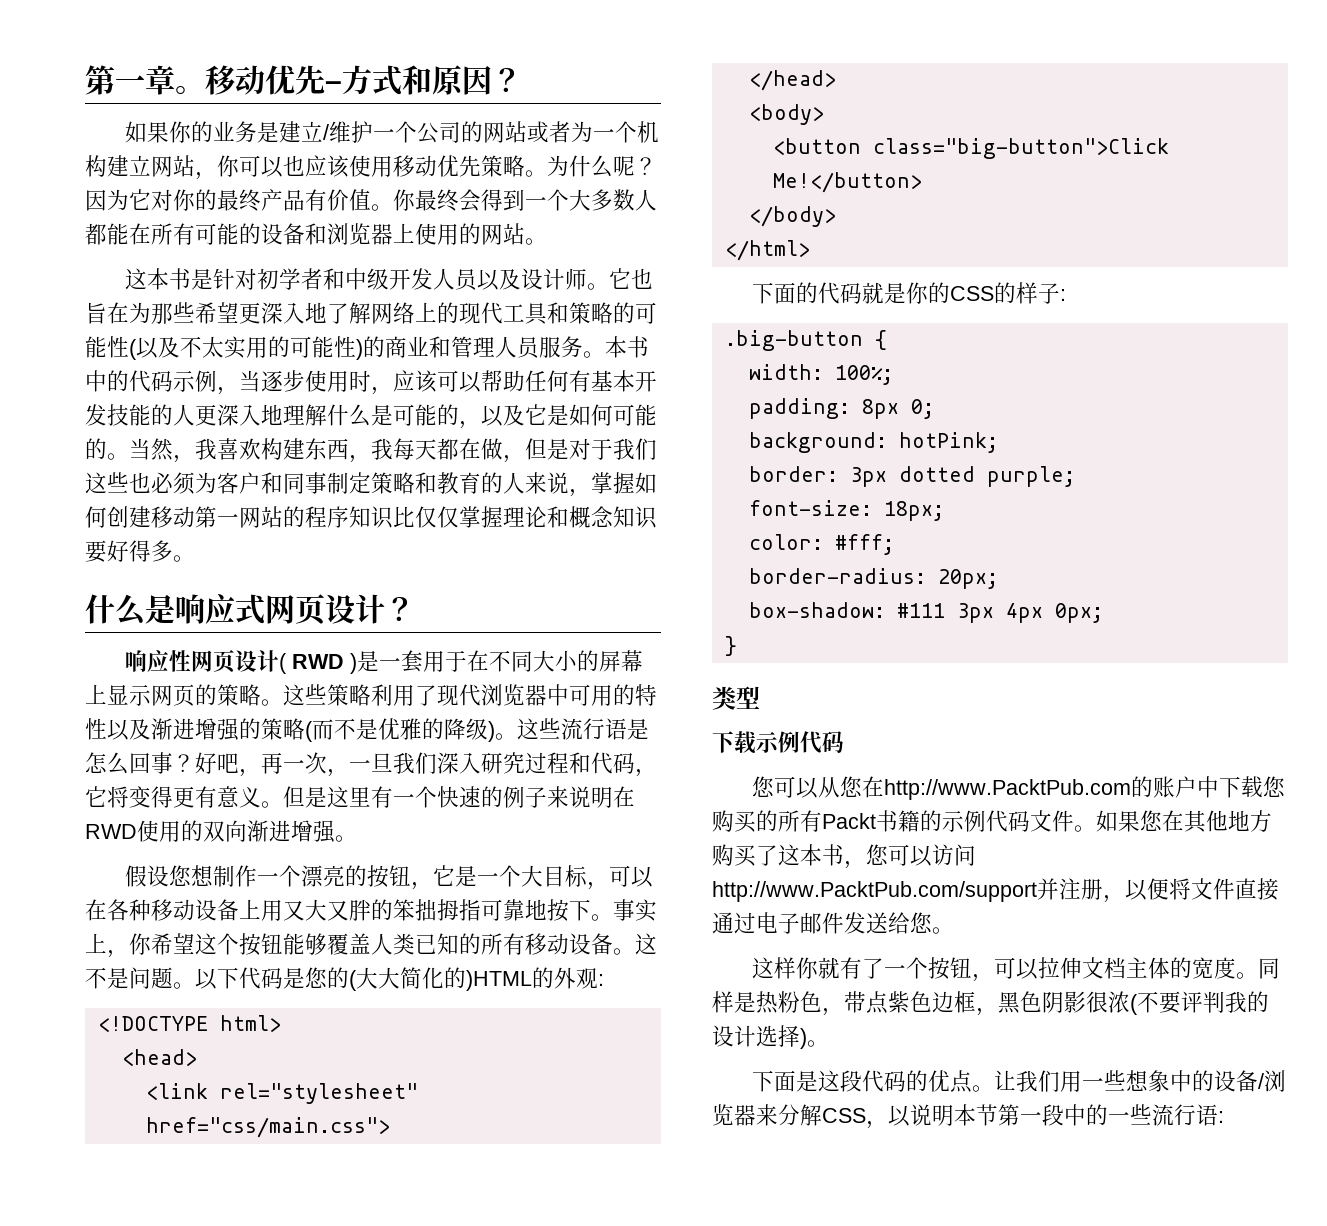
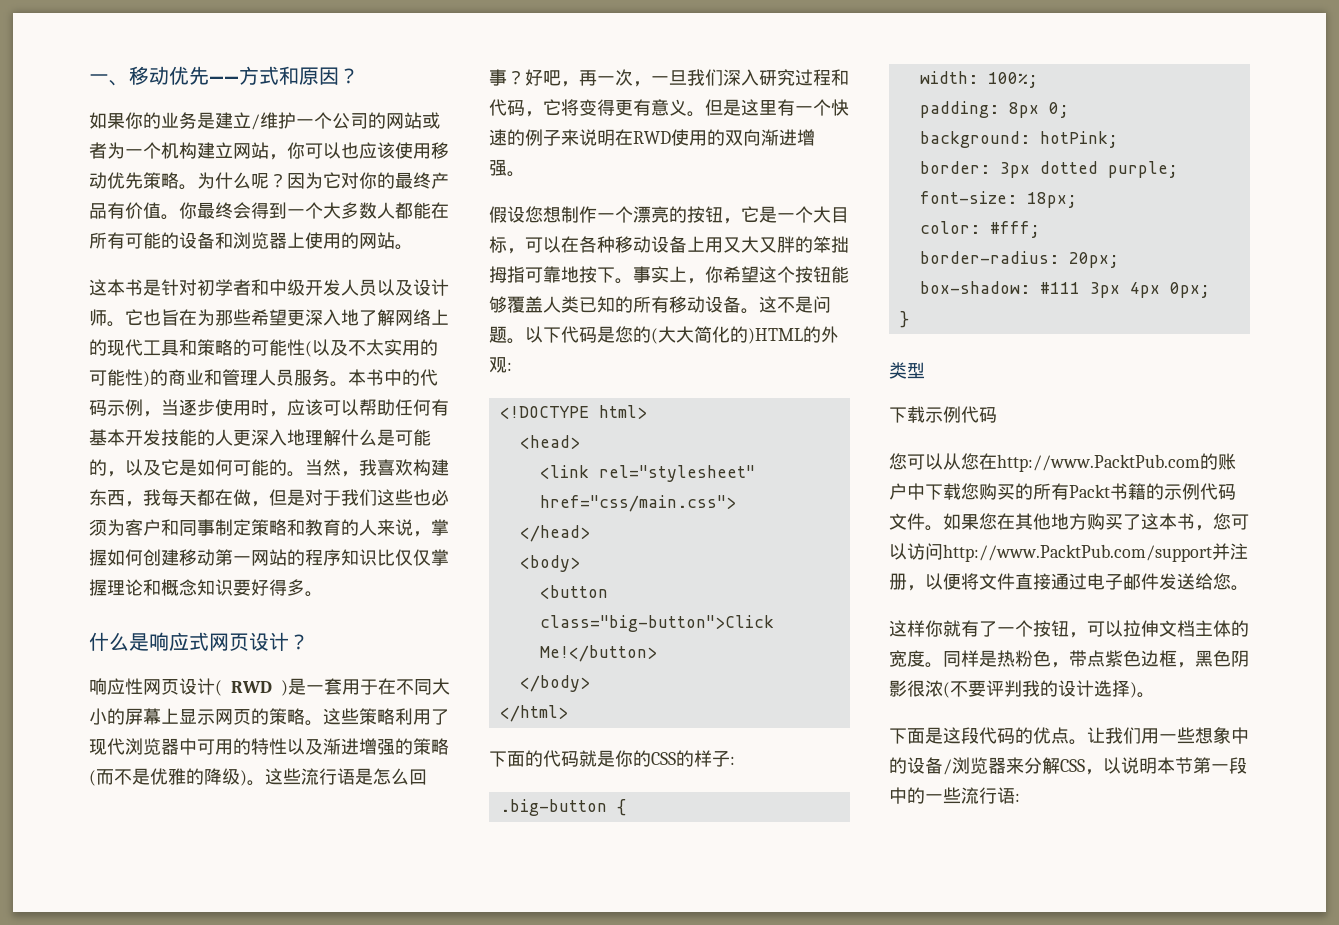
- 第一章。移动优先–方式和原因？
+ 一、移动优先——方式和原因？

